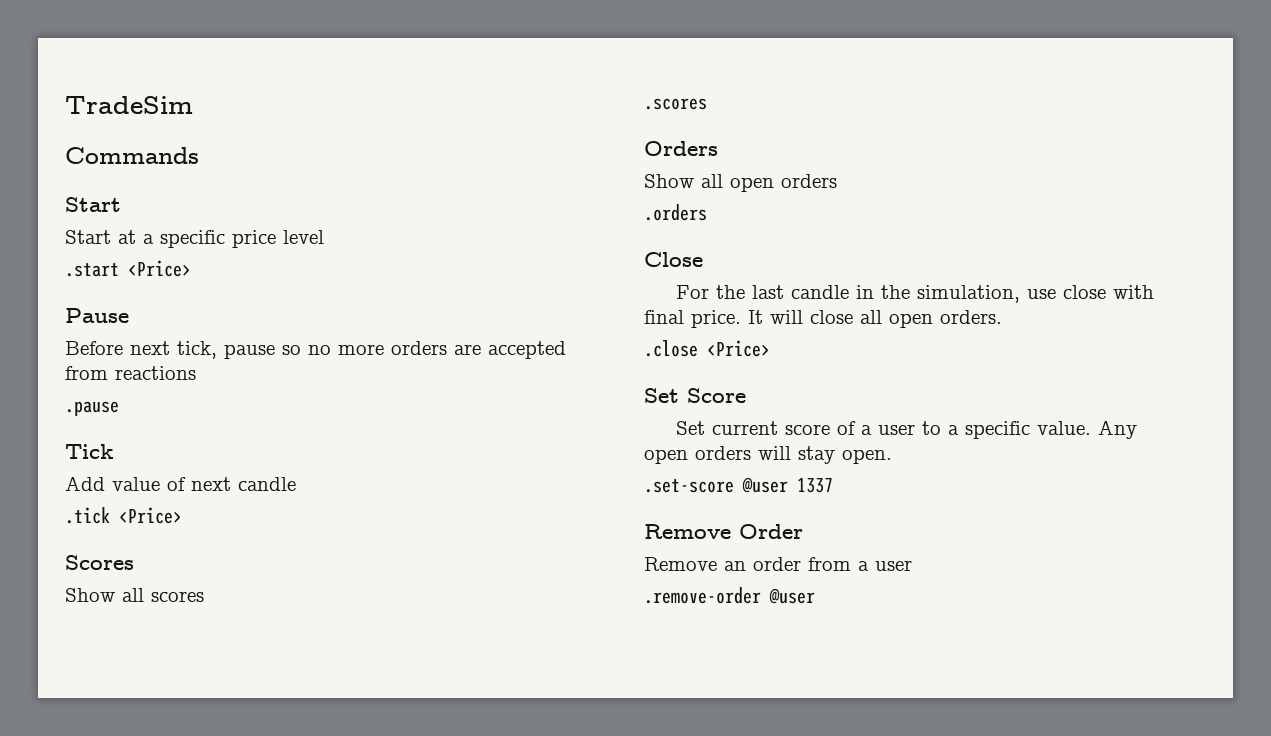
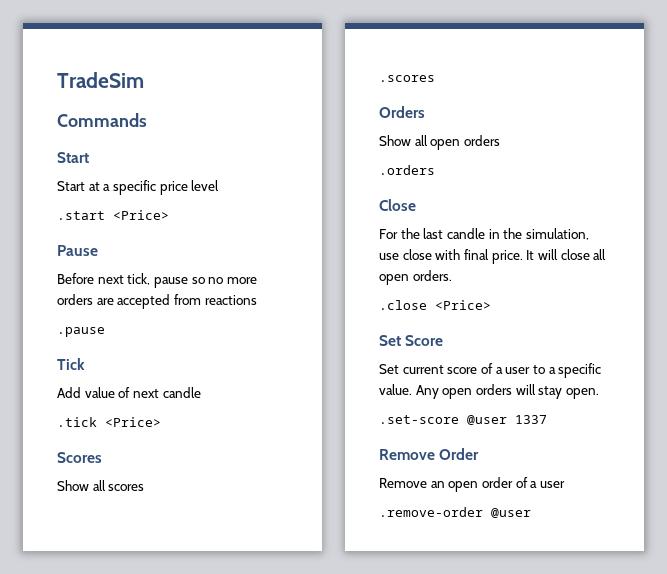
- Remove an order from a user
+ Remove an open order of a user

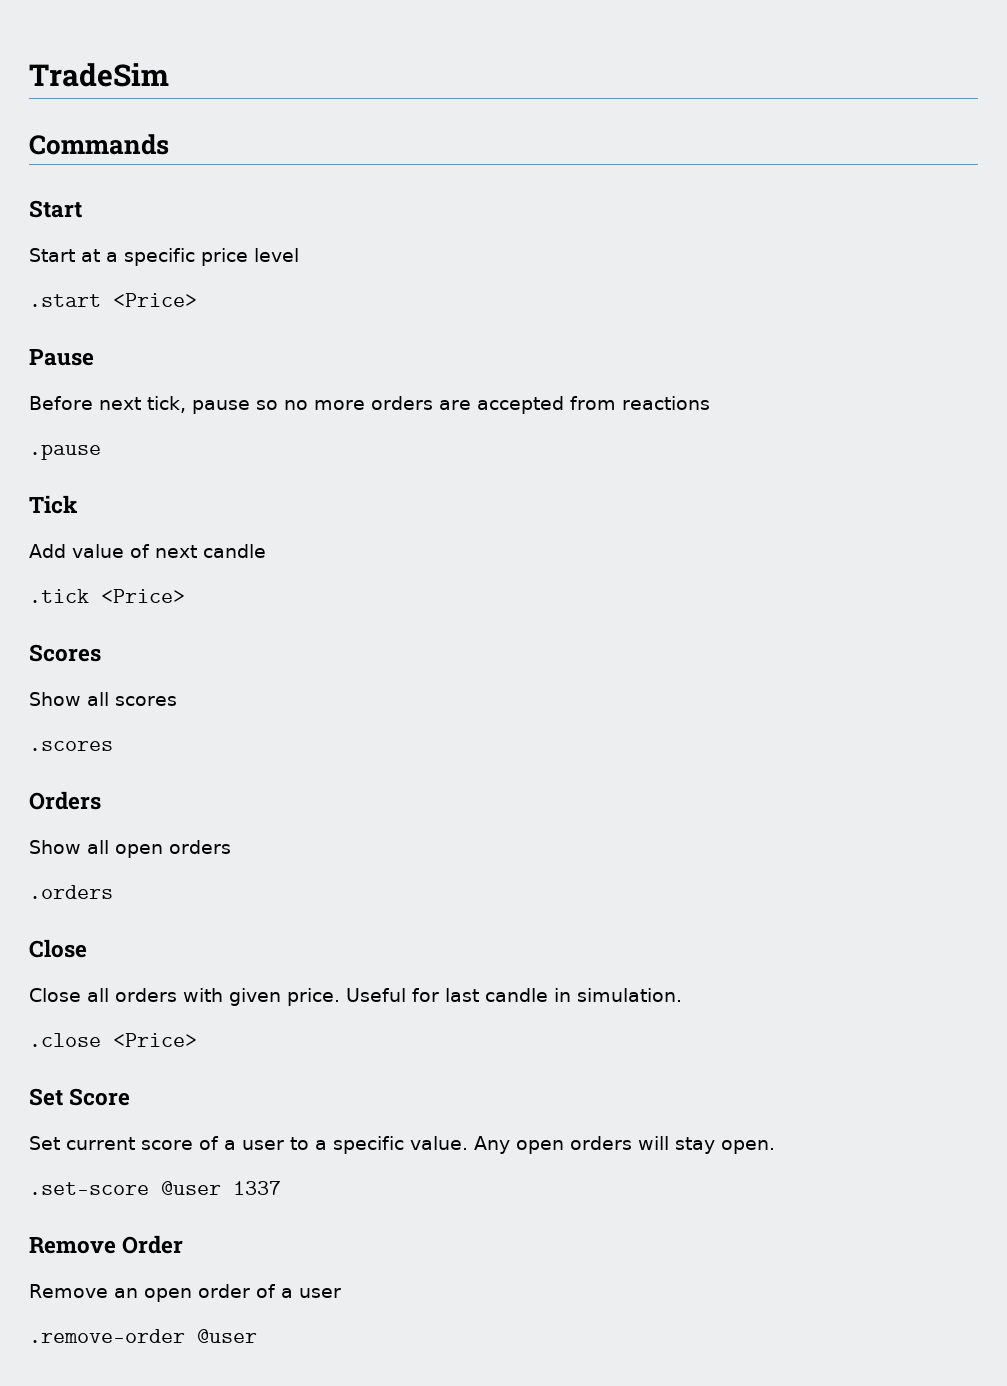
- For the last candle in the simulation, use close with final price. It will close all open orders.
+ Close all orders with given price. Useful for last candle in simulation.

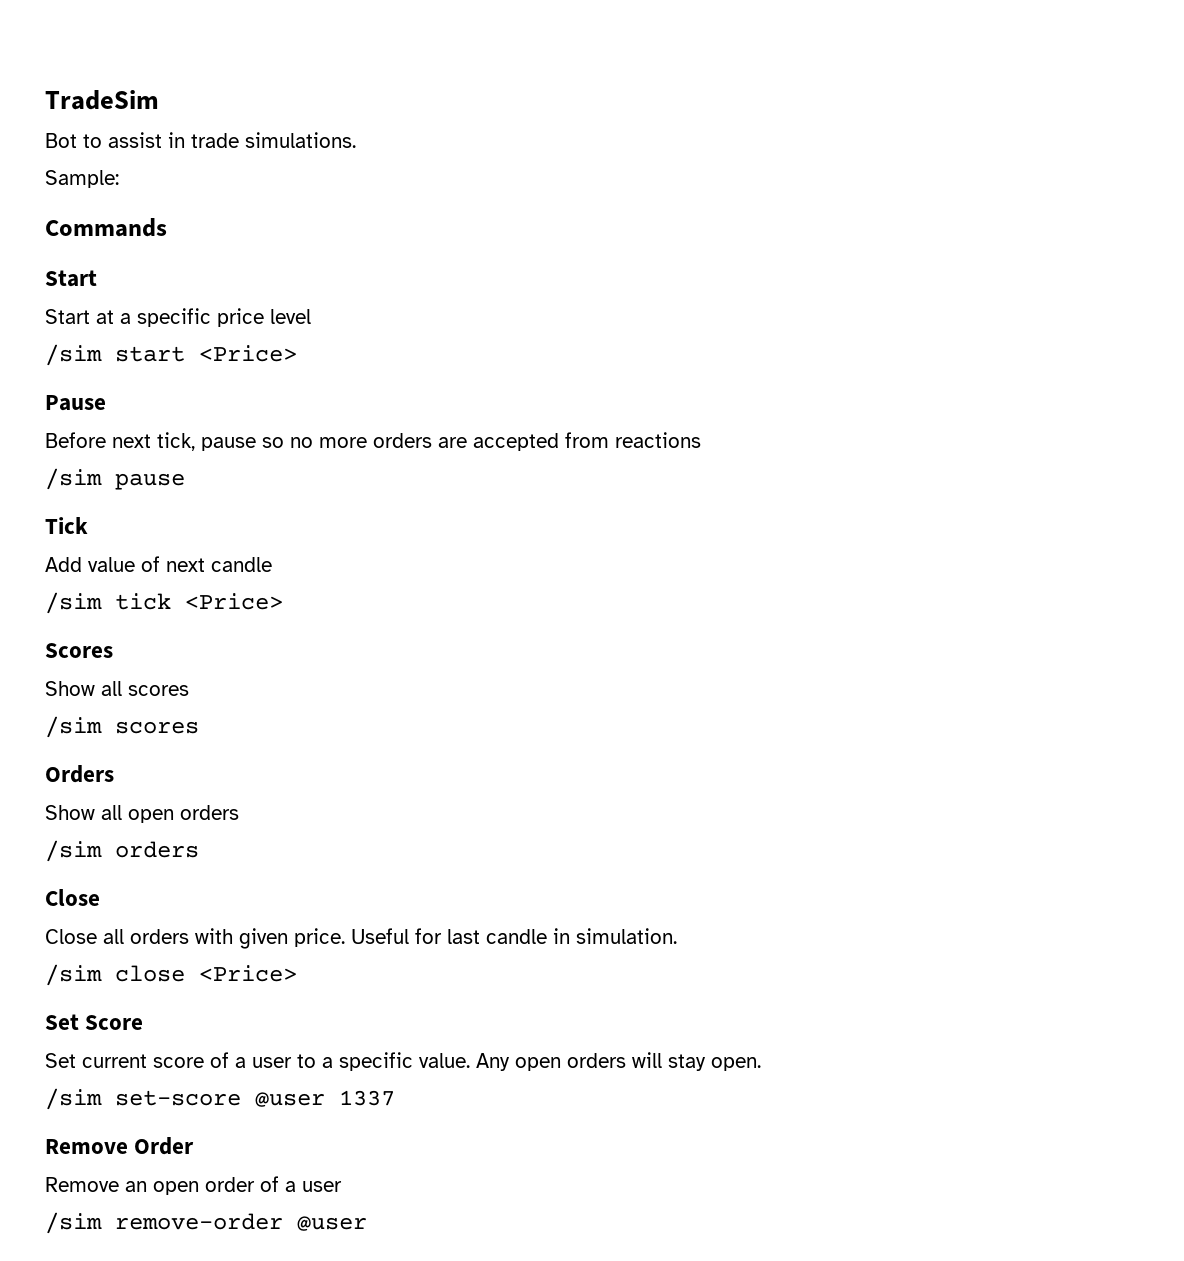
+ Bot to assist in trade simulations.
+ Sample:
- .start <Price>
+ /sim start <Price>
- .pause
+ /sim pause
- .tick <Price>
+ /sim tick <Price>
- .scores
+ /sim scores
- .orders
+ /sim orders
- .close <Price>
+ /sim close <Price>
- .set-score @user 1337
+ /sim set-score @user 1337
- .remove-order @user
+ /sim remove-order @user

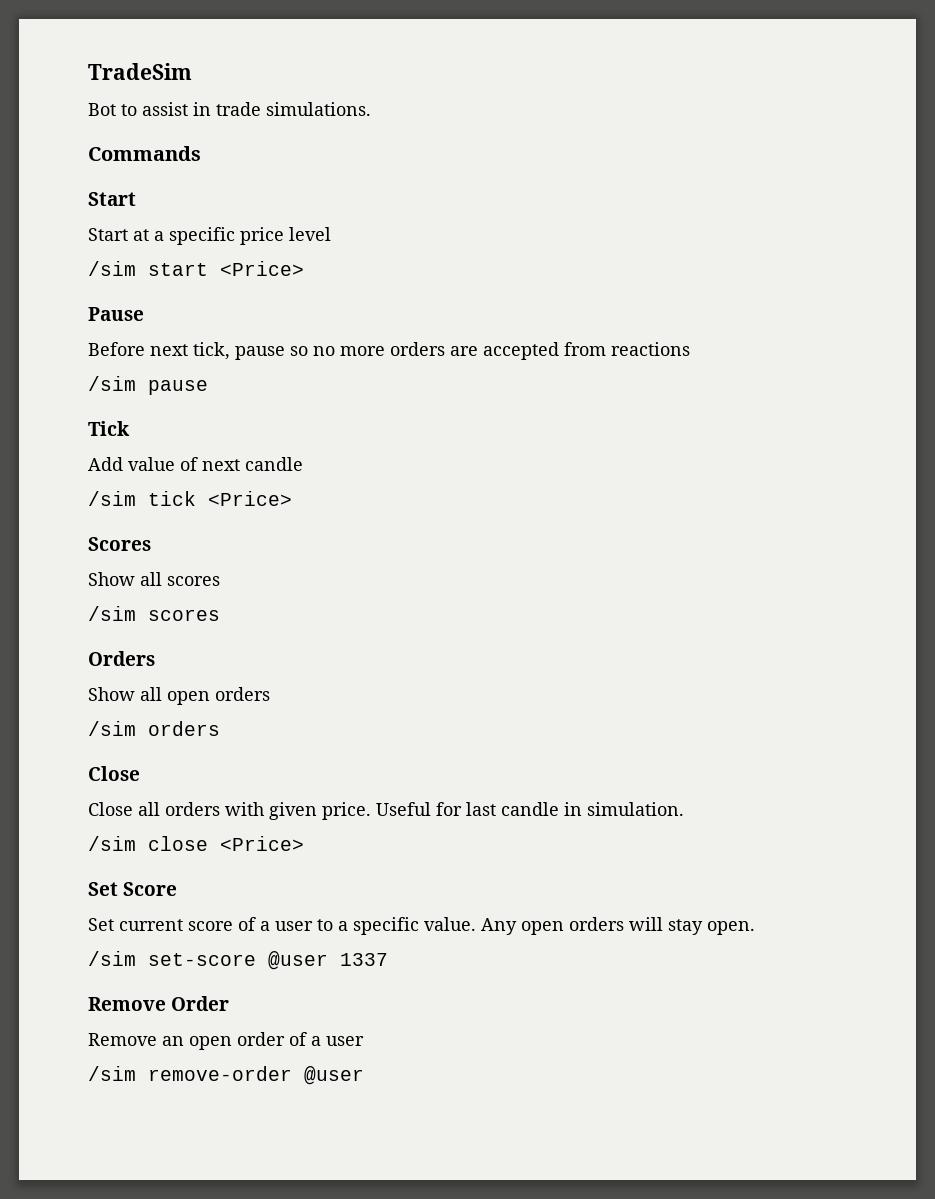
- Sample:

